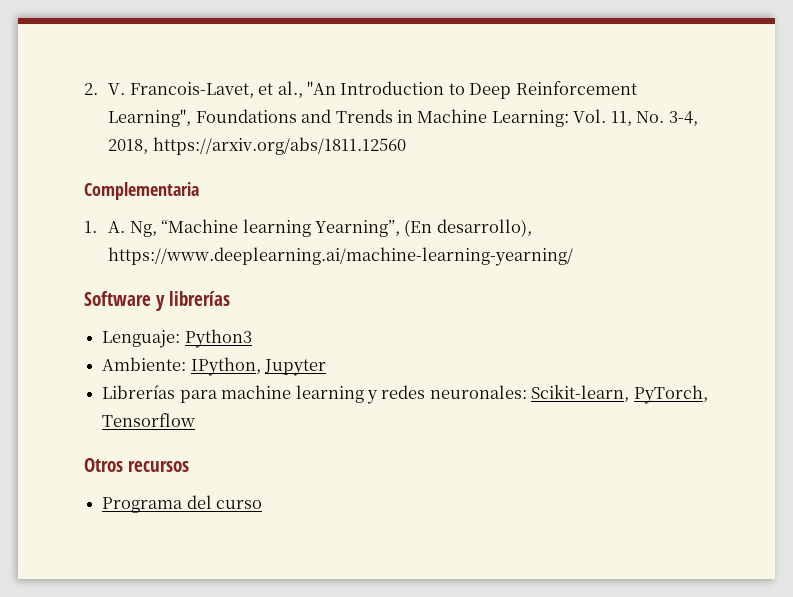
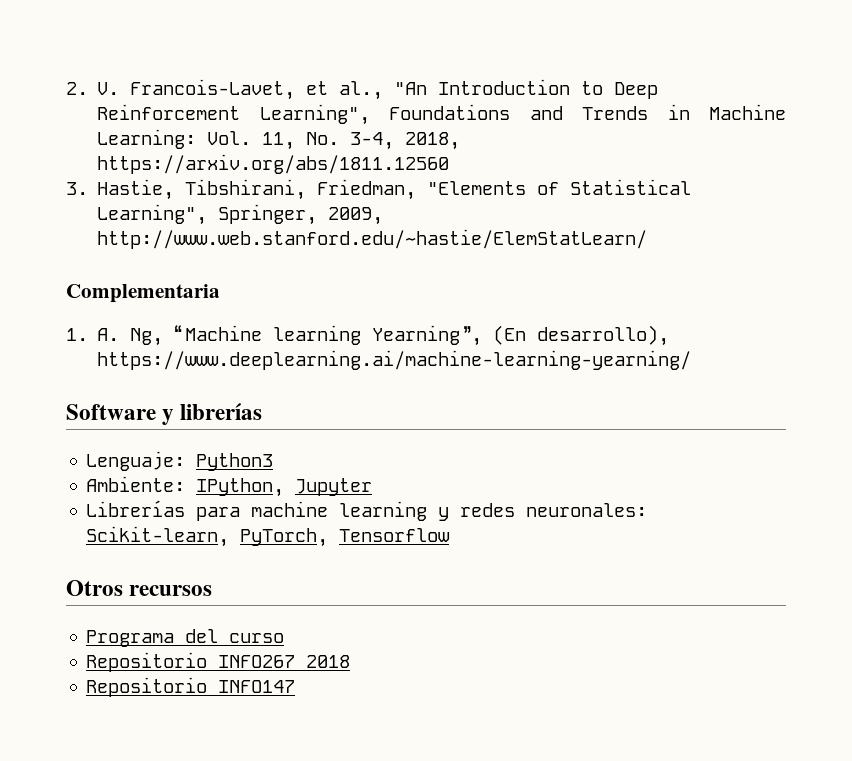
+ 3. Hastie, Tibshirani, Friedman, "Elements of Statistical Learning", Springer, 2009, http://www.web.stanford.edu/~hastie/ElemStatLearn/
+ Repositorio INFO267 2018
+ Repositorio INFO147

